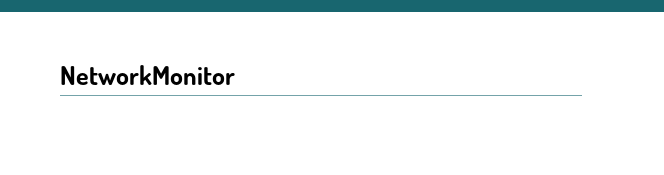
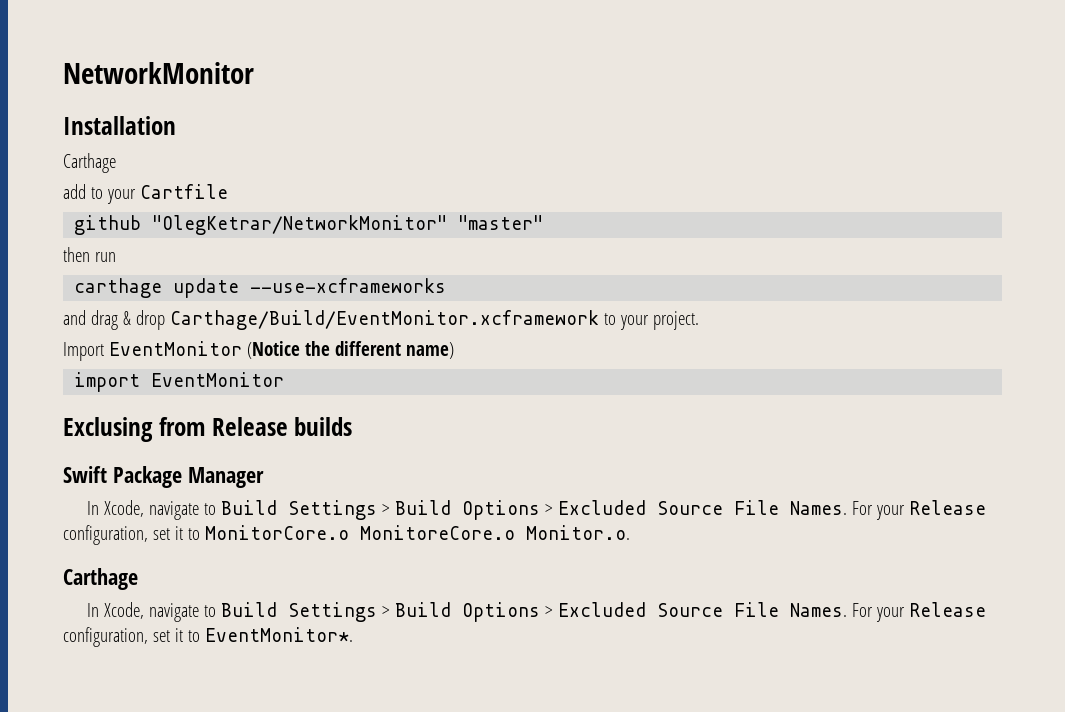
+ Installation
+ Carthage
+ add to your Cartfile
+ github "OlegKetrar/NetworkMonitor" "master"
+ then run
+ carthage update --use-xcframeworks
+ and drag & drop Carthage/Build/EventMonitor.xcframework to your project.
+ Import EventMonitor (Notice the different name)
+ import EventMonitor
+ Exclusing from Release builds
+ Swift Package Manager
+ In Xcode, navigate to Build Settings > Build Options > Excluded Source File Names. For your Release configuration, set it to MonitorCore.o MonitoreCore.o Monitor.o.
+ Carthage
+ In Xcode, navigate to Build Settings > Build Options > Excluded Source File Names. For your Release configuration, set it to EventMonitor*.

